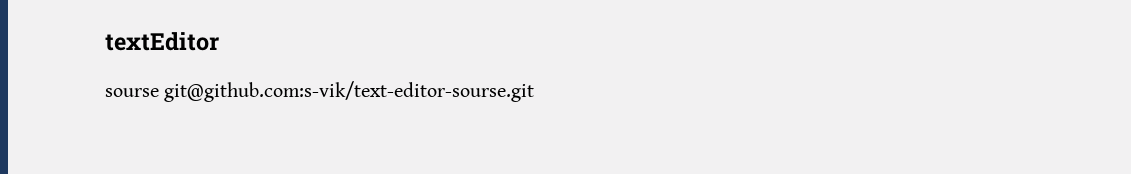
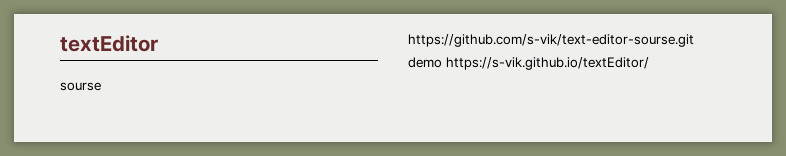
- sourse git@github.com:s-vik/text-editor-sourse.git
+ sourse https://github.com/s-vik/text-editor-sourse.git
+ demo https://s-vik.github.io/textEditor/

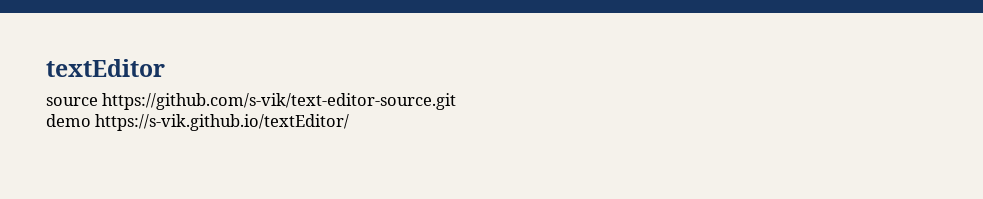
- sourse https://github.com/s-vik/text-editor-sourse.git
+ source https://github.com/s-vik/text-editor-source.git

